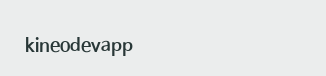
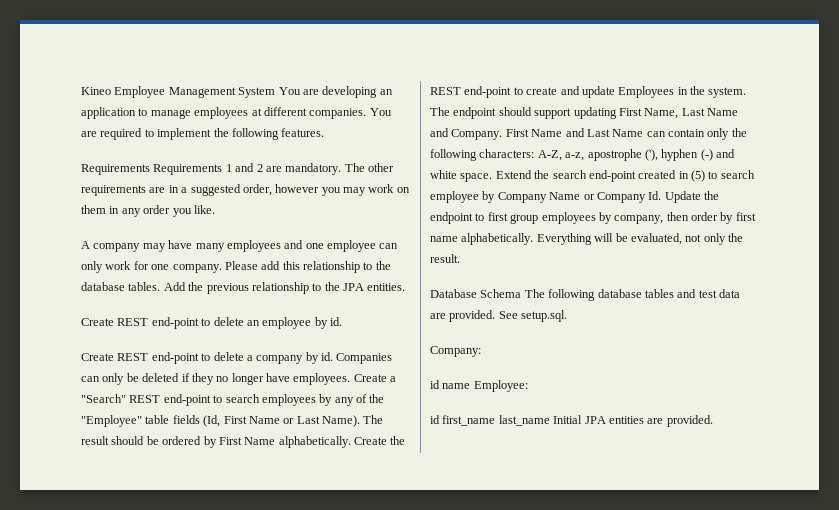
- kineodevapp
+ Kineo Employee Management System You are developing an application to manage employees at different companies. You are required to implement the following features.
+ Requirements Requirements 1 and 2 are mandatory. The other requirements are in a suggested order, however you may work on them in any order you like.
+ A company may have many employees and one employee can only work for one company. Please add this relationship to the database tables. Add the previous relationship to the JPA entities.
+ Create REST end-point to delete an employee by id.
+ Create REST end-point to delete a company by id. Companies can only be deleted if they no longer have employees. Create a "Search" REST end-point to search employees by any of the "Employee" table fields (Id, First Name or Last Name). The result should be ordered by First Name alphabetically. Create the REST end-point to create and update Employees in the system. The endpoint should support updating First Name, Last Name and Company. First Name and Last Name can contain only the following characters: A-Z, a-z, apostrophe ('), hyphen (-) and white space. Extend the search end-point created in (5) to search employee by Company Name or Company Id. Update the endpoint to first group employees by company, then order by first name alphabetically. Everything will be evaluated, not only the result.
+ Database Schema The following database tables and test data are provided. See setup.sql.
+ Company:
+ id name Employee:
+ id first_name last_name Initial JPA entities are provided.

